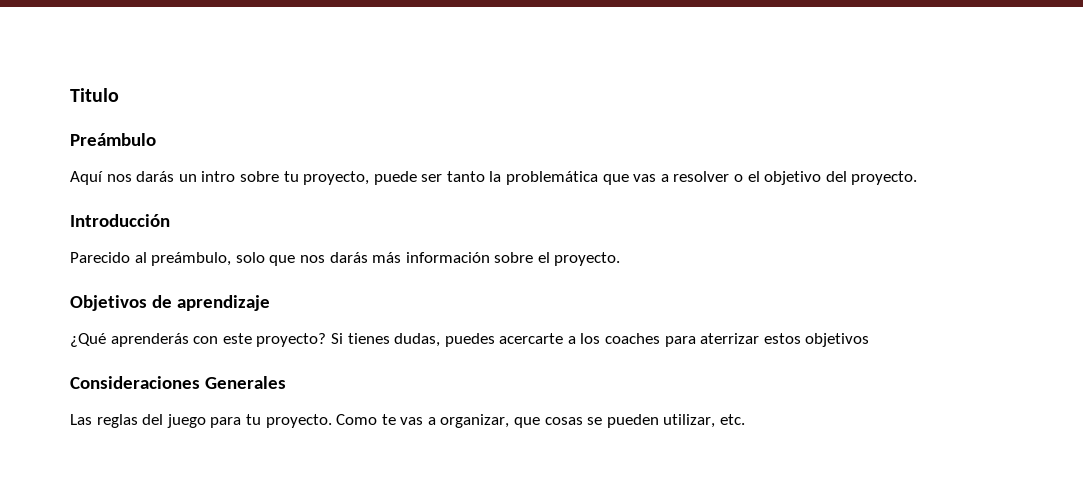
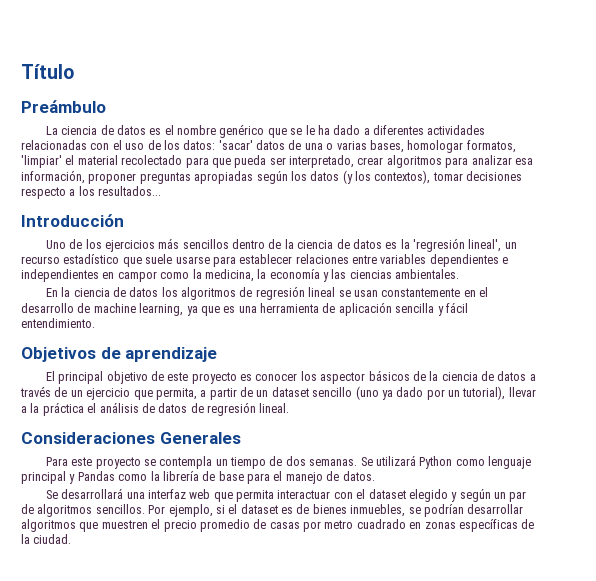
- Titulo
+ Título
- Aquí nos darás un intro sobre tu proyecto, puede ser tanto la problemática que vas a resolver o el objetivo del proyecto.
+ La ciencia de datos es el nombre genérico que se le ha dado a diferentes actividades relacionadas con el uso de los datos: 'sacar' datos de una o varias bases, homologar formatos, 'limpiar' el material recolectado para que pueda ser interpretado, crear algoritmos para analizar esa información, proponer preguntas apropiadas según los datos (y los contextos), tomar decisiones respecto a los resultados...
  Introducción
- Parecido al preámbulo, solo que nos darás más información sobre el proyecto.
+ Uno de los ejercicios más sencillos dentro de la ciencia de datos es la 'regresión lineal', un recurso estadístico que suele usarse para establecer relaciones entre variables dependientes e independientes en campor como la medicina, la economía y las ciencias ambientales.
+ En la ciencia de datos los algoritmos de regresión lineal se usan constantemente en el desarrollo de machine learning, ya que es una herramienta de aplicación sencilla y fácil entendimiento.
  Objetivos de aprendizaje
- ¿Qué aprenderás con este proyecto? Si tienes dudas, puedes acercarte a los coaches para aterrizar estos objetivos
+ El principal objetivo de este proyecto es conocer los aspector básicos de la ciencia de datos a través de un ejercicio que permita, a partir de un dataset sencillo (uno ya dado por un tutorial), llevar a la práctica el análisis de datos de regresión lineal.
  Consideraciones Generales
- Las reglas del juego para tu proyecto. Como te vas a organizar, que cosas se pueden utilizar, etc.
+ Para este proyecto se contempla un tiempo de dos semanas. Se utilizará Python como lenguaje principal y Pandas como la librería de base para el manejo de datos.
+ Se desarrollará una interfaz web que permita interactuar con el dataset elegido y según un par de algoritmos sencillos. Por ejemplo, si el dataset es de bienes inmuebles, se podrían desarrollar algoritmos que muestren el precio promedio de casas por metro cuadrado en zonas específicas de la ciudad.

